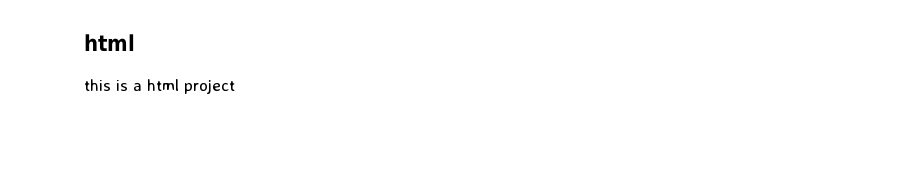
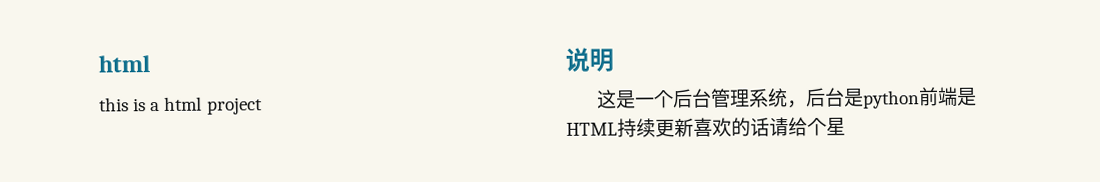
+ 说明
+ 这是一个后台管理系统，后台是python前端是HTML持续更新喜欢的话请给个星

